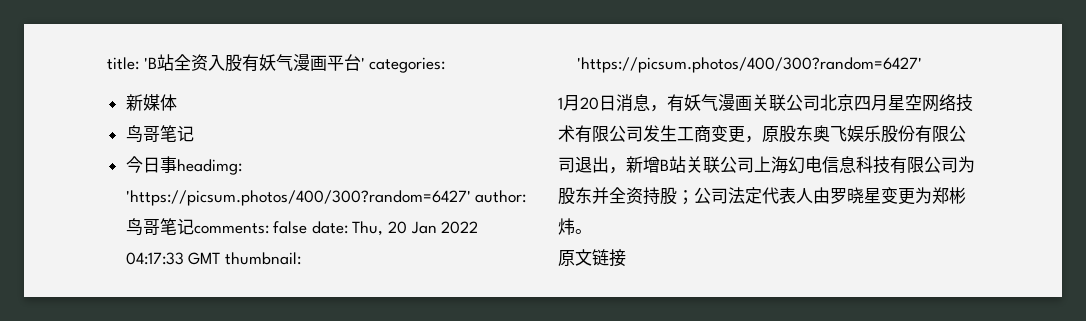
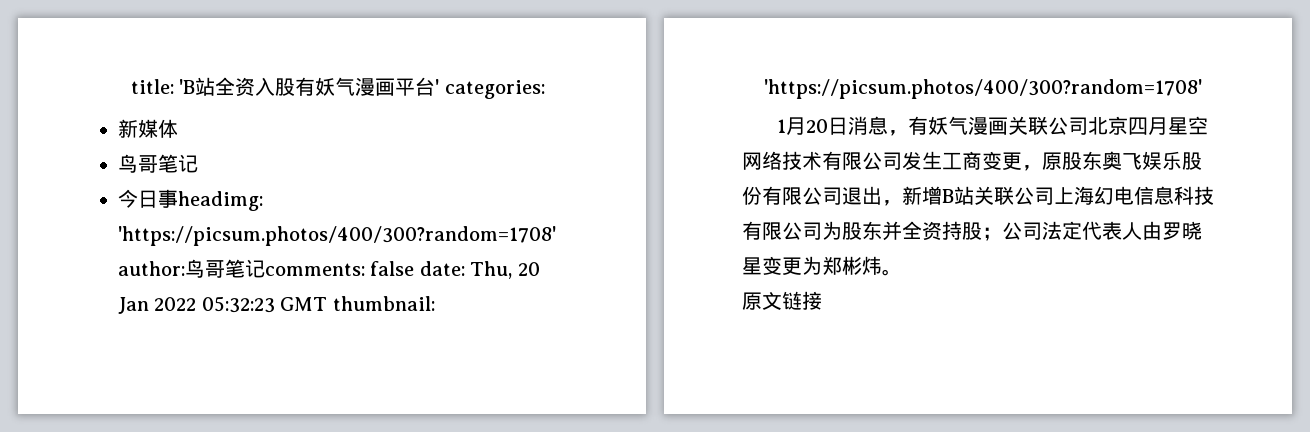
- 今日事headimg: 'https://picsum.photos/400/300?random=6427' author:鸟哥笔记comments: false date: Thu, 20 Jan 2022 04:17:33 GMT thumbnail: 'https://picsum.photos/400/300?random=6427'
+ 今日事headimg: 'https://picsum.photos/400/300?random=1708' author:鸟哥笔记comments: false date: Thu, 20 Jan 2022 05:32:23 GMT thumbnail: 'https://picsum.photos/400/300?random=1708'

